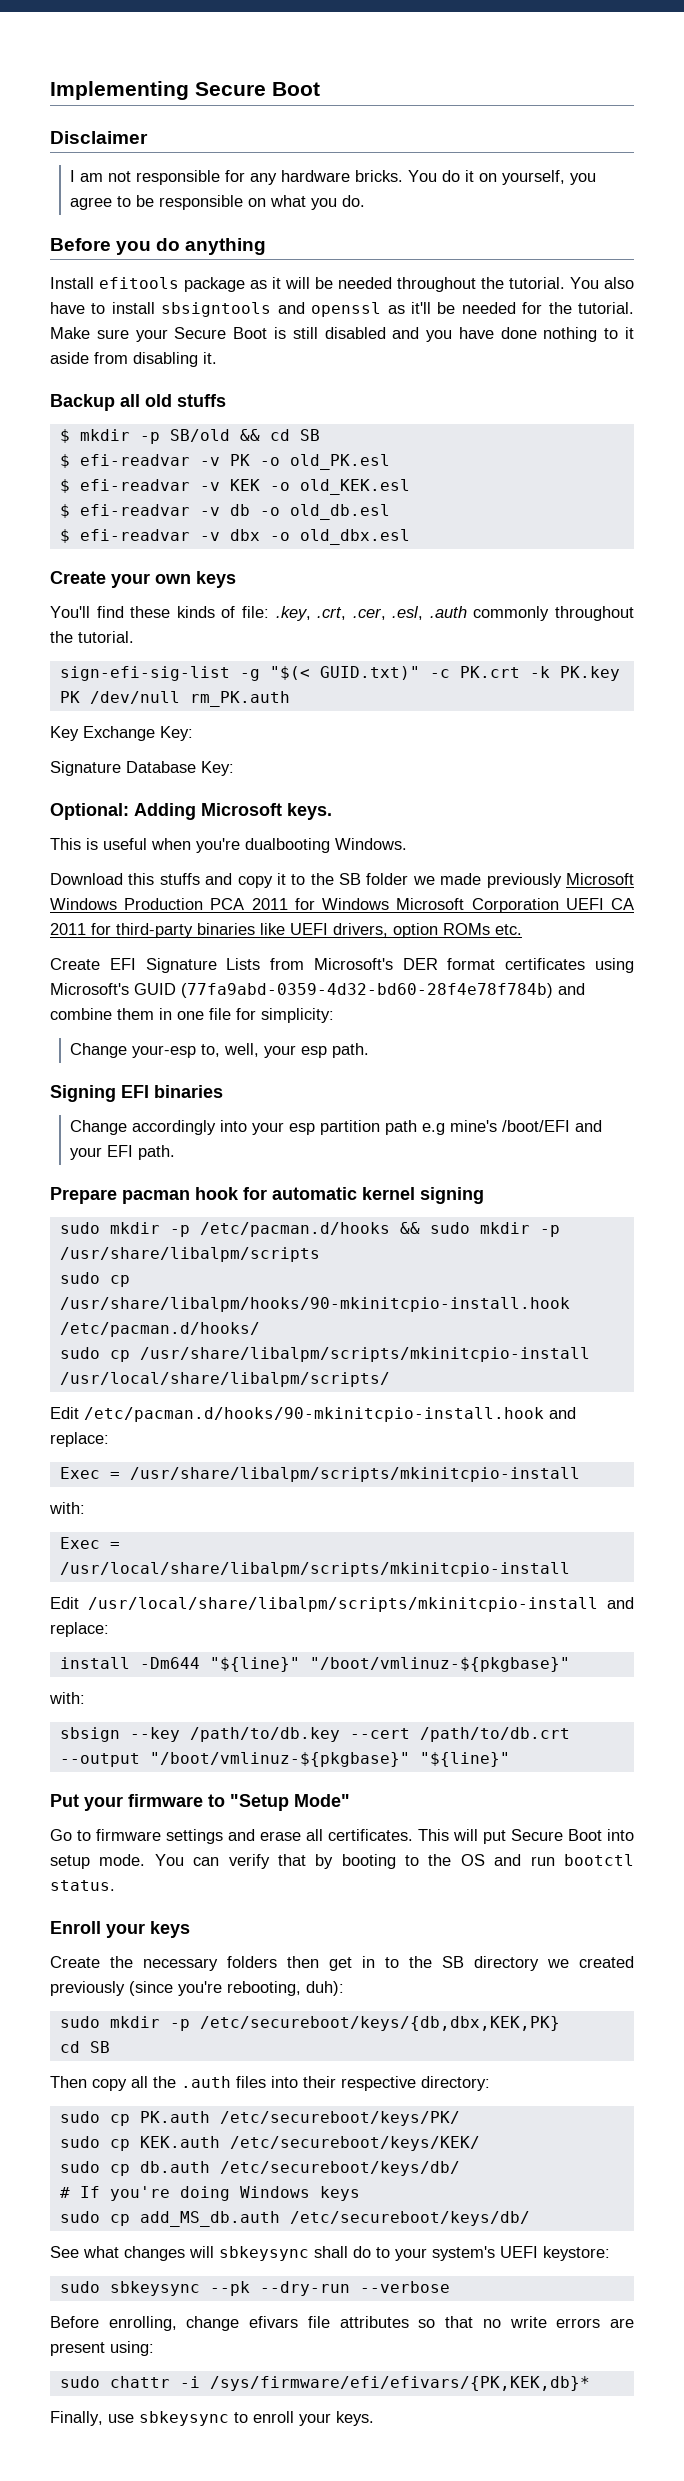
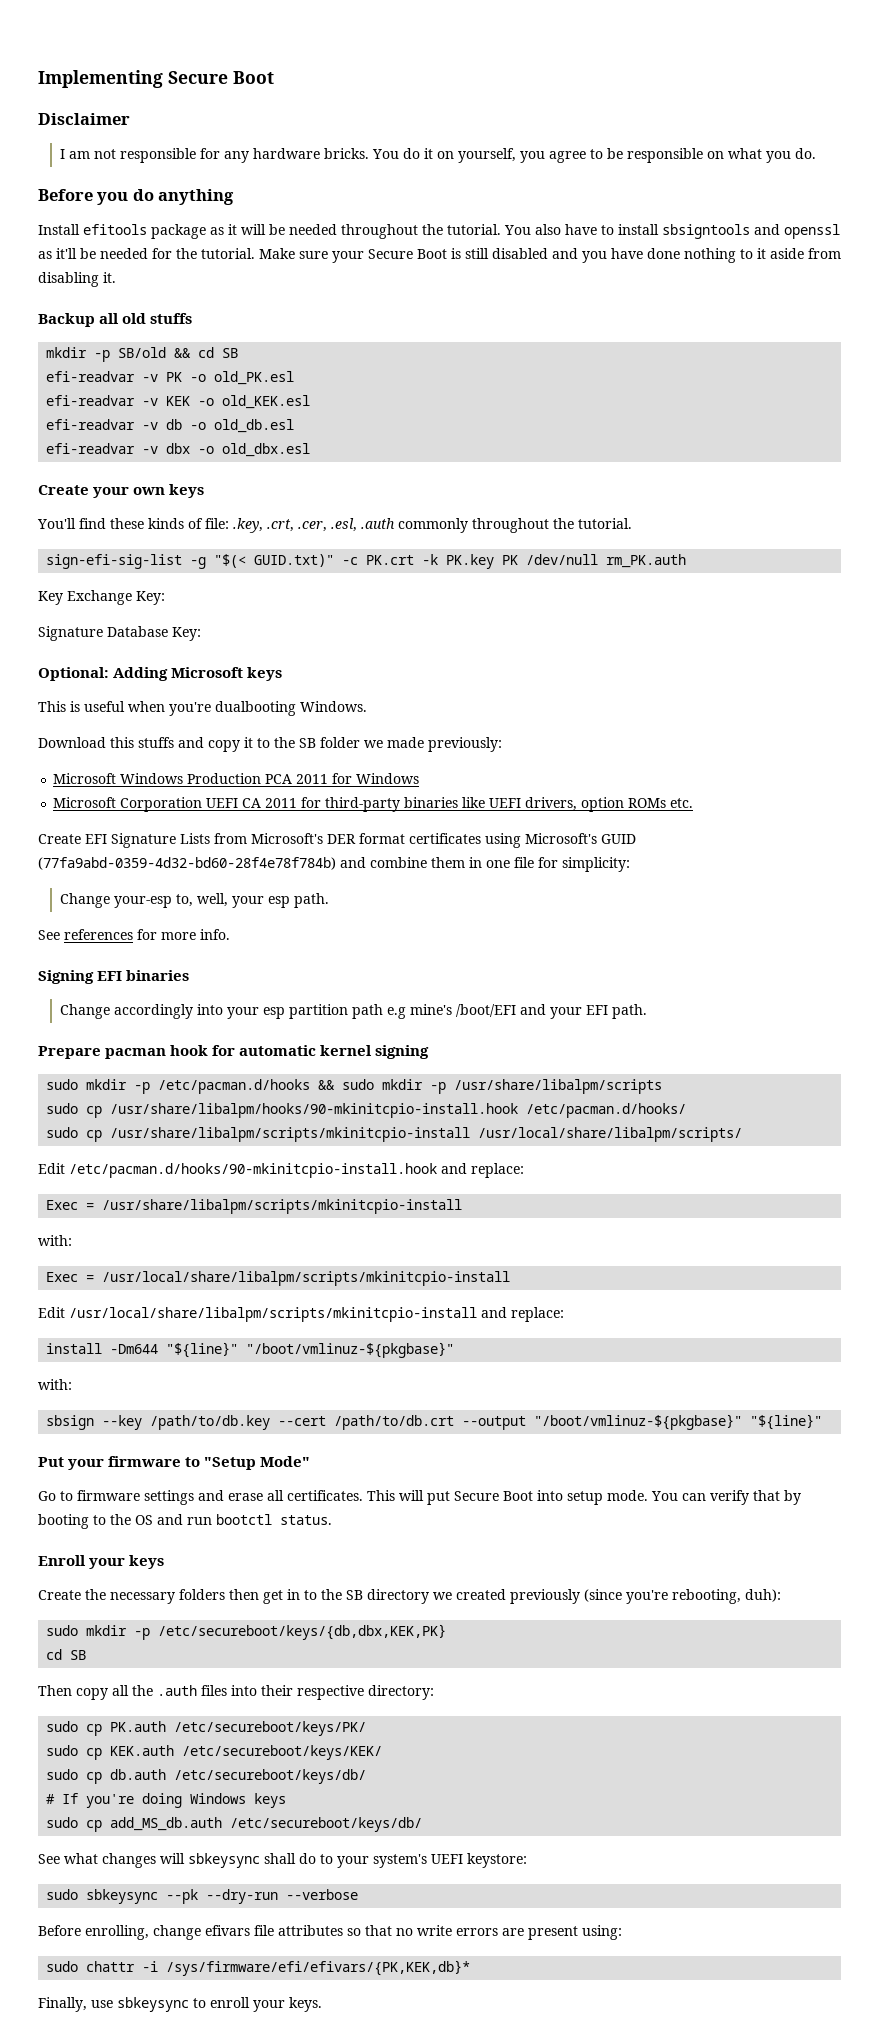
- $ mkdir -p SB/old && cd SB
+ mkdir -p SB/old && cd SB
- $ efi-readvar -v PK -o old_PK.esl
+ efi-readvar -v PK -o old_PK.esl
- $ efi-readvar -v KEK -o old_KEK.esl
+ efi-readvar -v KEK -o old_KEK.esl
- $ efi-readvar -v db -o old_db.esl
+ efi-readvar -v db -o old_db.esl
- $ efi-readvar -v dbx -o old_dbx.esl
+ efi-readvar -v dbx -o old_dbx.esl
- Optional: Adding Microsoft keys.
+ Optional: Adding Microsoft keys
- Download this stuffs and copy it to the SB folder we made previously Microsoft Windows Production PCA 2011 for Windows Microsoft Corporation UEFI CA 2011 for third-party binaries like UEFI drivers, option ROMs etc.
+ Download this stuffs and copy it to the SB folder we made previously:
+ Microsoft Windows Production PCA 2011 for Windows
+ Microsoft Corporation UEFI CA 2011 for third-party binaries like UEFI drivers, option ROMs etc.
+ See references for more info.

